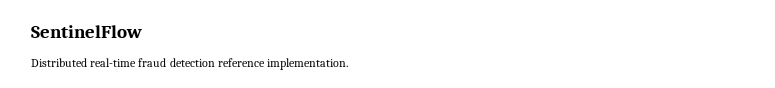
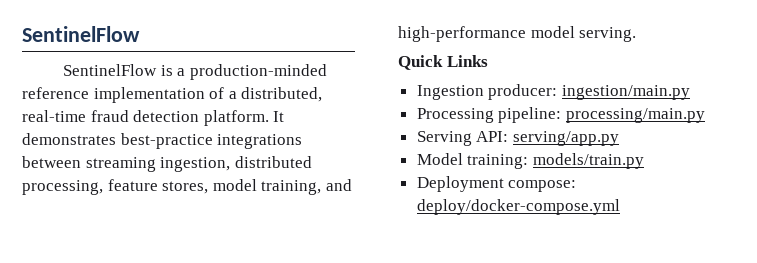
- Distributed real-time fraud detection reference implementation.
+ SentinelFlow is a production-minded reference implementation of a distributed, real-time fraud detection platform. It demonstrates best-practice integrations between streaming ingestion, distributed processing, feature stores, model training, and high-performance model serving.
+ Quick Links
+ Ingestion producer: ingestion/main.py
+ Processing pipeline: processing/main.py
+ Serving API: serving/app.py
+ Model training: models/train.py
+ Deployment compose: deploy/docker-compose.yml

